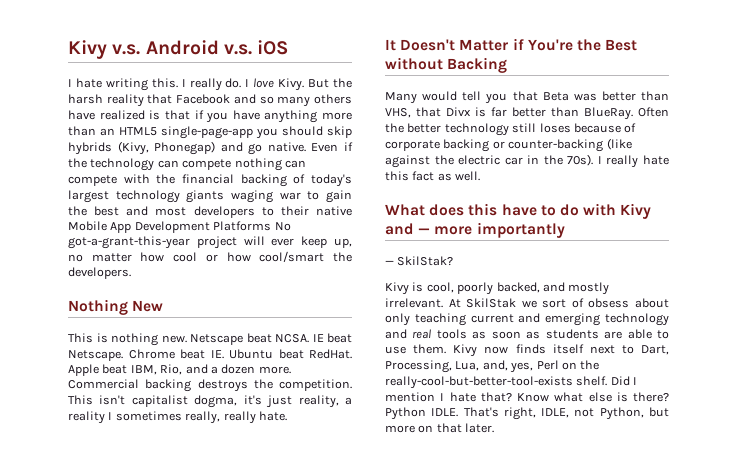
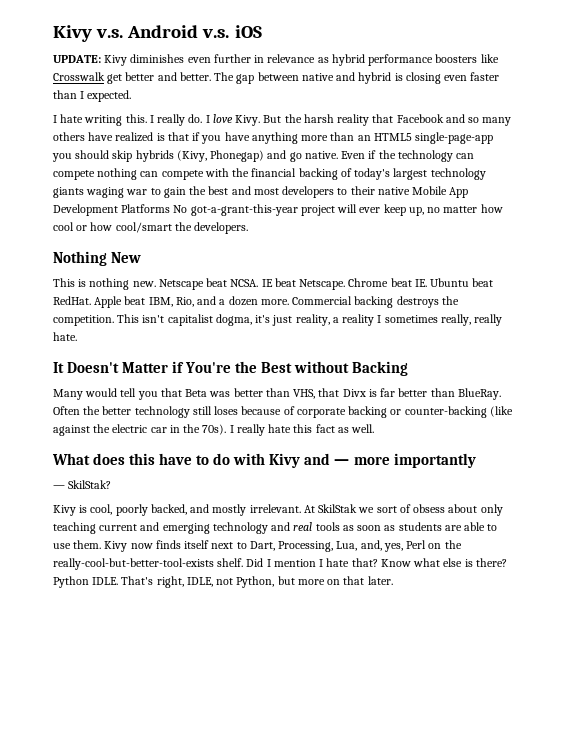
+ UPDATE: Kivy diminishes even further in relevance as hybrid performance boosters like Crosswalk get better and better. The gap between native and hybrid is closing even faster than I expected.

